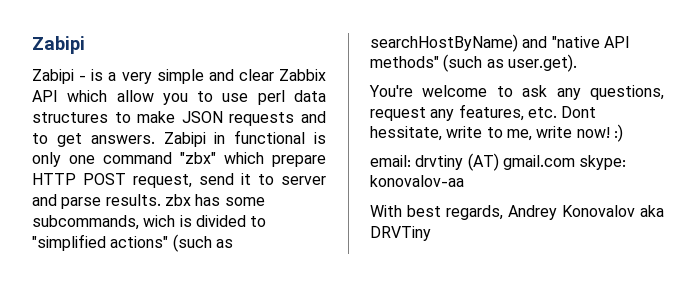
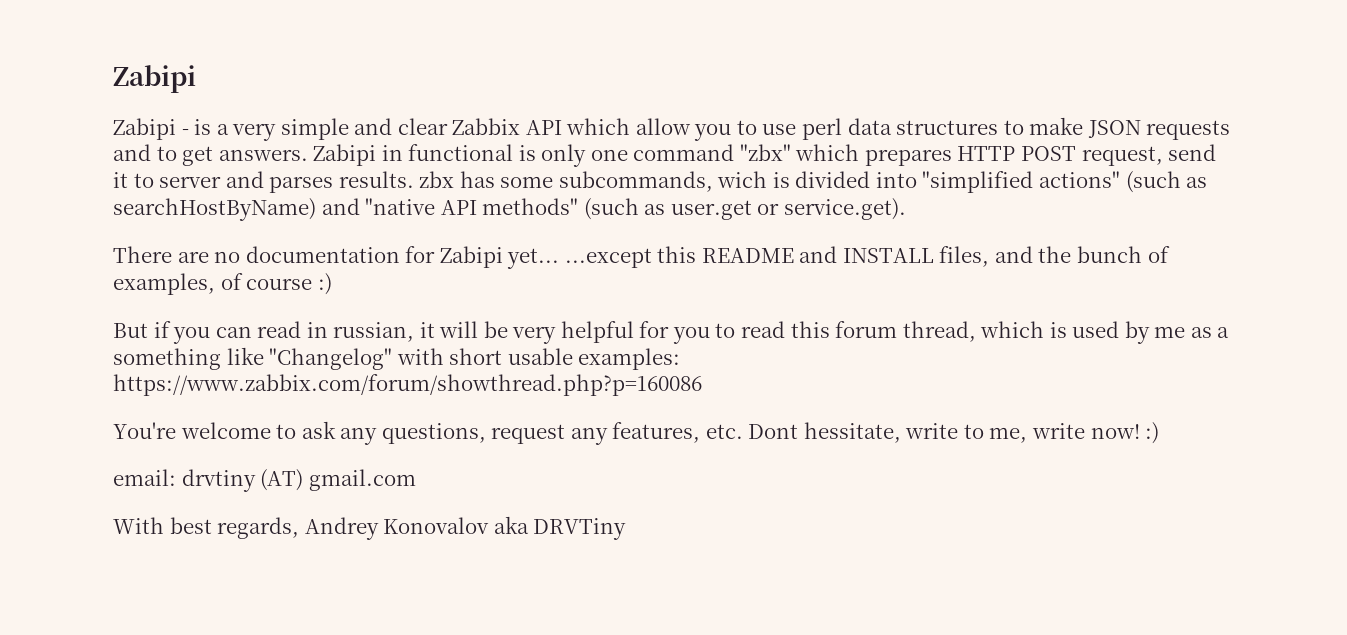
- Zabipi in functional is only one command "zbx" which prepare HTTP POST request, send it to server and parse results. zbx has some subcommands, wich is divided to "simplified actions" (such as searchHostByName) and "native API methods" (such as user.get).
+ Zabipi in functional is only one command "zbx" which prepares HTTP POST request, send it to server and parses results. zbx has some subcommands, wich is divided into "simplified actions" (such as searchHostByName) and "native API methods" (such as user.get or service.get).
+ There are no documentation for Zabipi yet... ...except this README and INSTALL files, and the bunch of examples, of course :)
+ But if you can read in russian, it will be very helpful for you to read this forum thread, which is used by me as a something like "Changelog" with short usable examples: https://www.zabbix.com/forum/showthread.php?p=160086
- email: drvtiny (AT) gmail.com skype: konovalov-aa
+ email: drvtiny (AT) gmail.com

